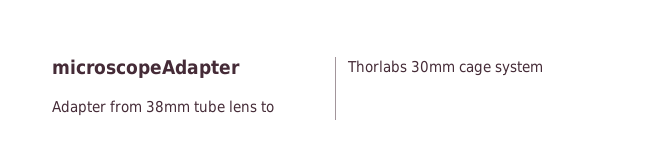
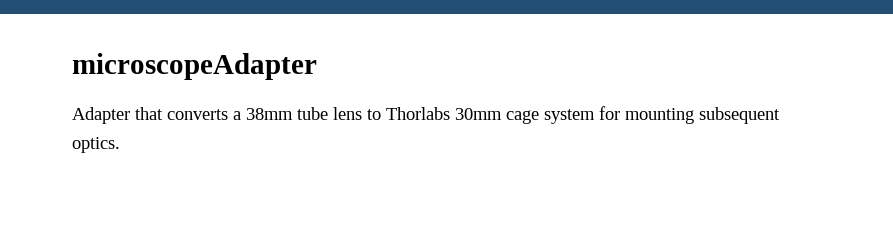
- Adapter from 38mm tube lens to Thorlabs 30mm cage system
+ Adapter that converts a 38mm tube lens to Thorlabs 30mm cage system for mounting subsequent optics.

